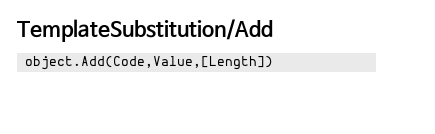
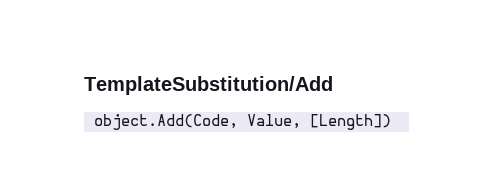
- object.Add(Code,Value,[Length])
+ object.Add(Code, Value, [Length])

